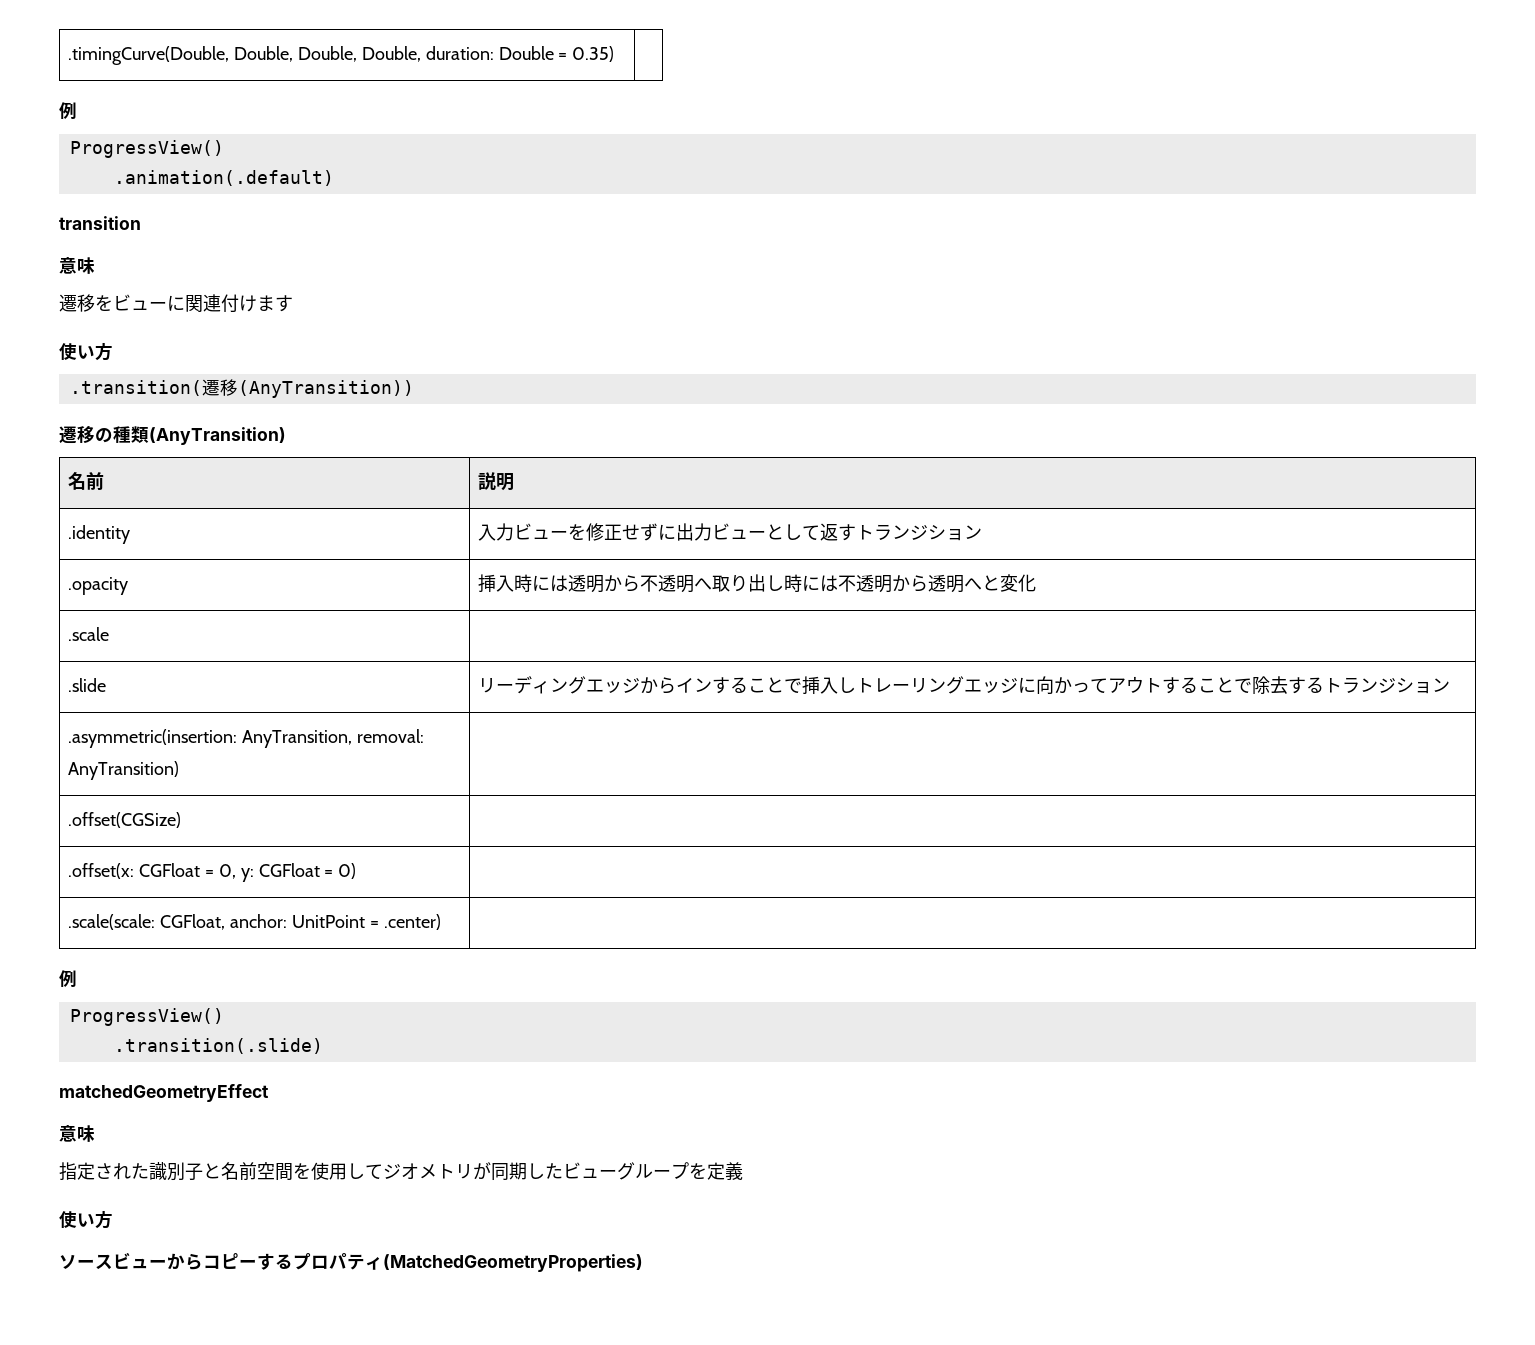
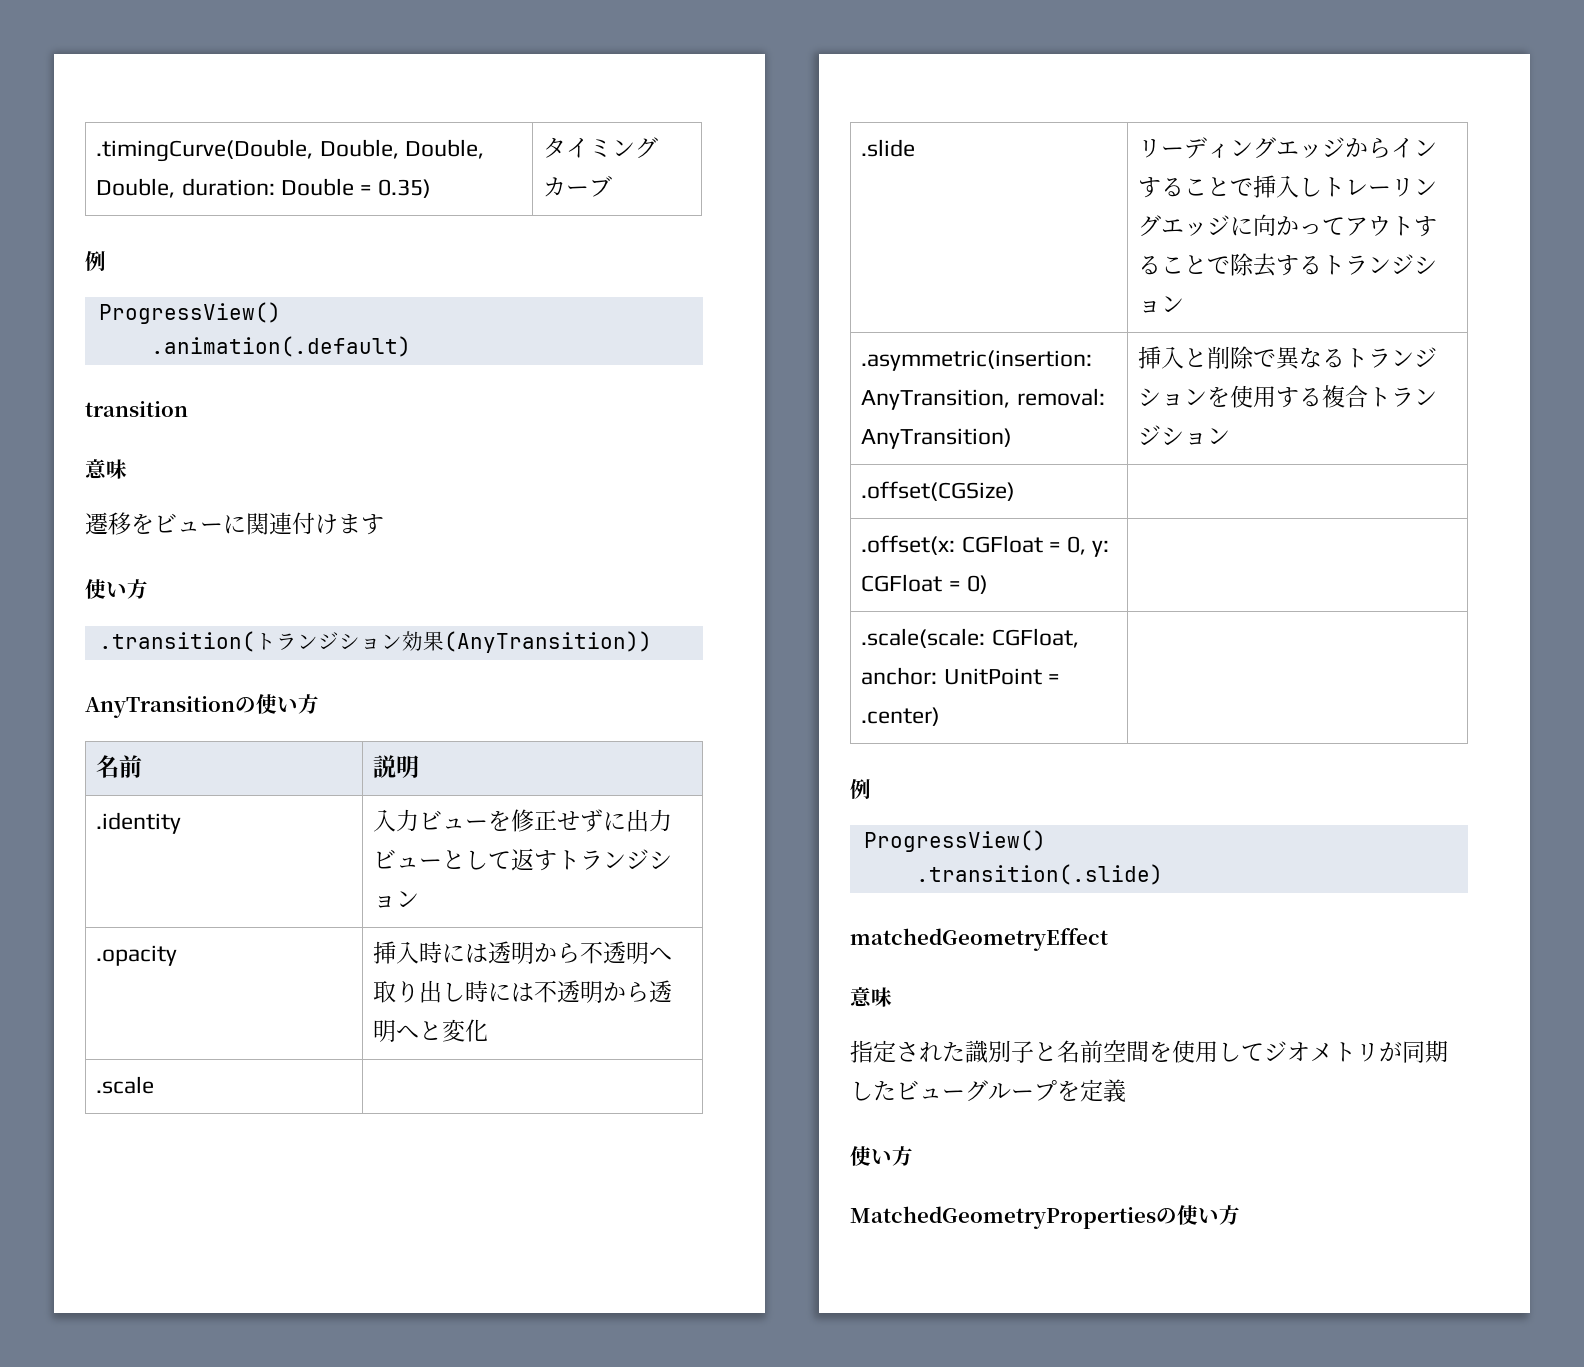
- .timingCurve(Double, Double, Double, Double, duration: Double = 0.35) |
+ .timingCurve(Double, Double, Double, Double, duration: Double = 0.35) | タイミングカーブ
- .transition(遷移(AnyTransition))
- 遷移の種類(AnyTransition)
+ .transition(トランジション効果(AnyTransition))
+ AnyTransitionの使い方
- .asymmetric(insertion: AnyTransition, removal: AnyTransition) |
+ .asymmetric(insertion: AnyTransition, removal: AnyTransition) | 挿入と削除で異なるトランジションを使用する複合トランジション
- ソースビューからコピーするプロパティ(MatchedGeometryProperties)
+ MatchedGeometryPropertiesの使い方

